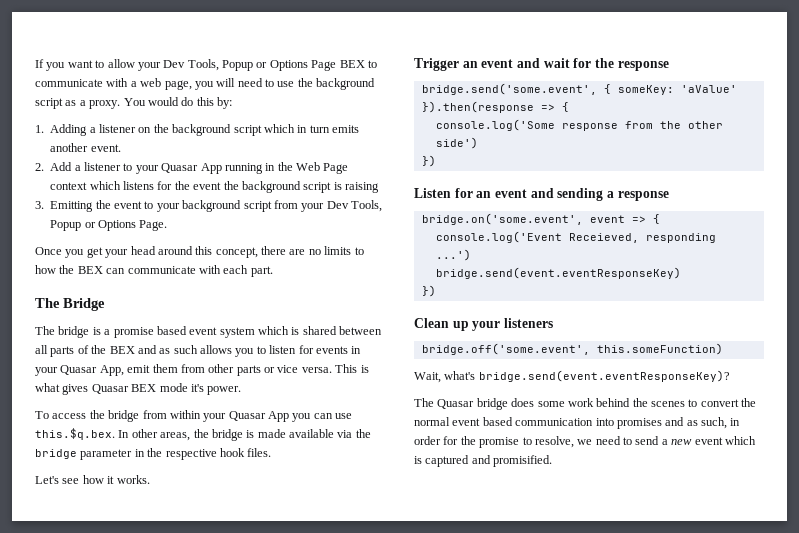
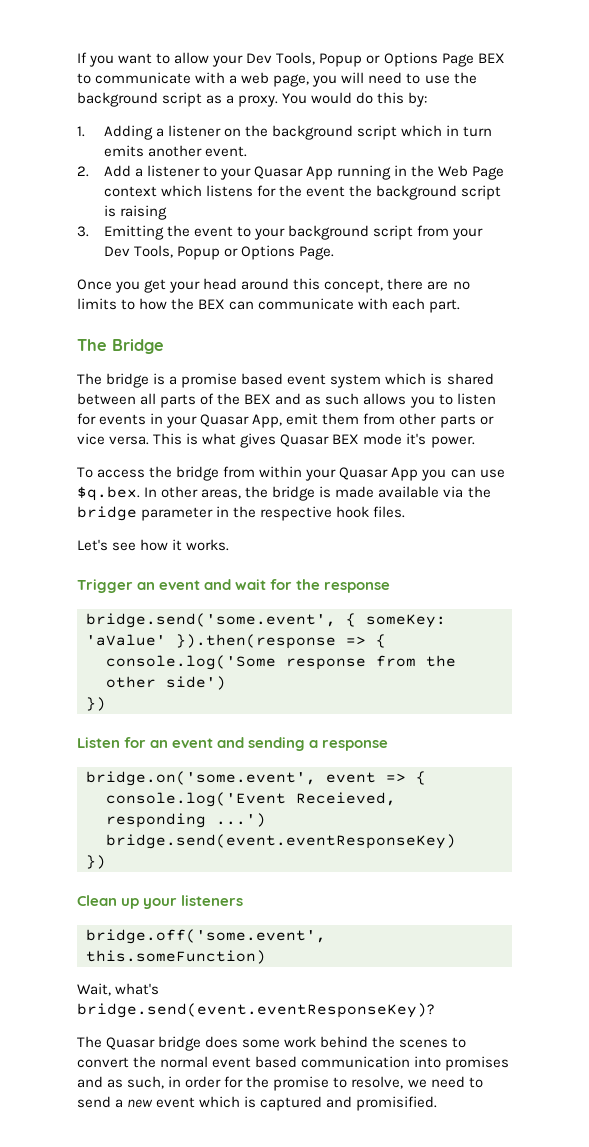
- To access the bridge from within your Quasar App you can use this.$q.bex. In other areas, the bridge is made available via the bridge parameter in the respective hook files.
+ To access the bridge from within your Quasar App you can use $q.bex. In other areas, the bridge is made available via the bridge parameter in the respective hook files.

